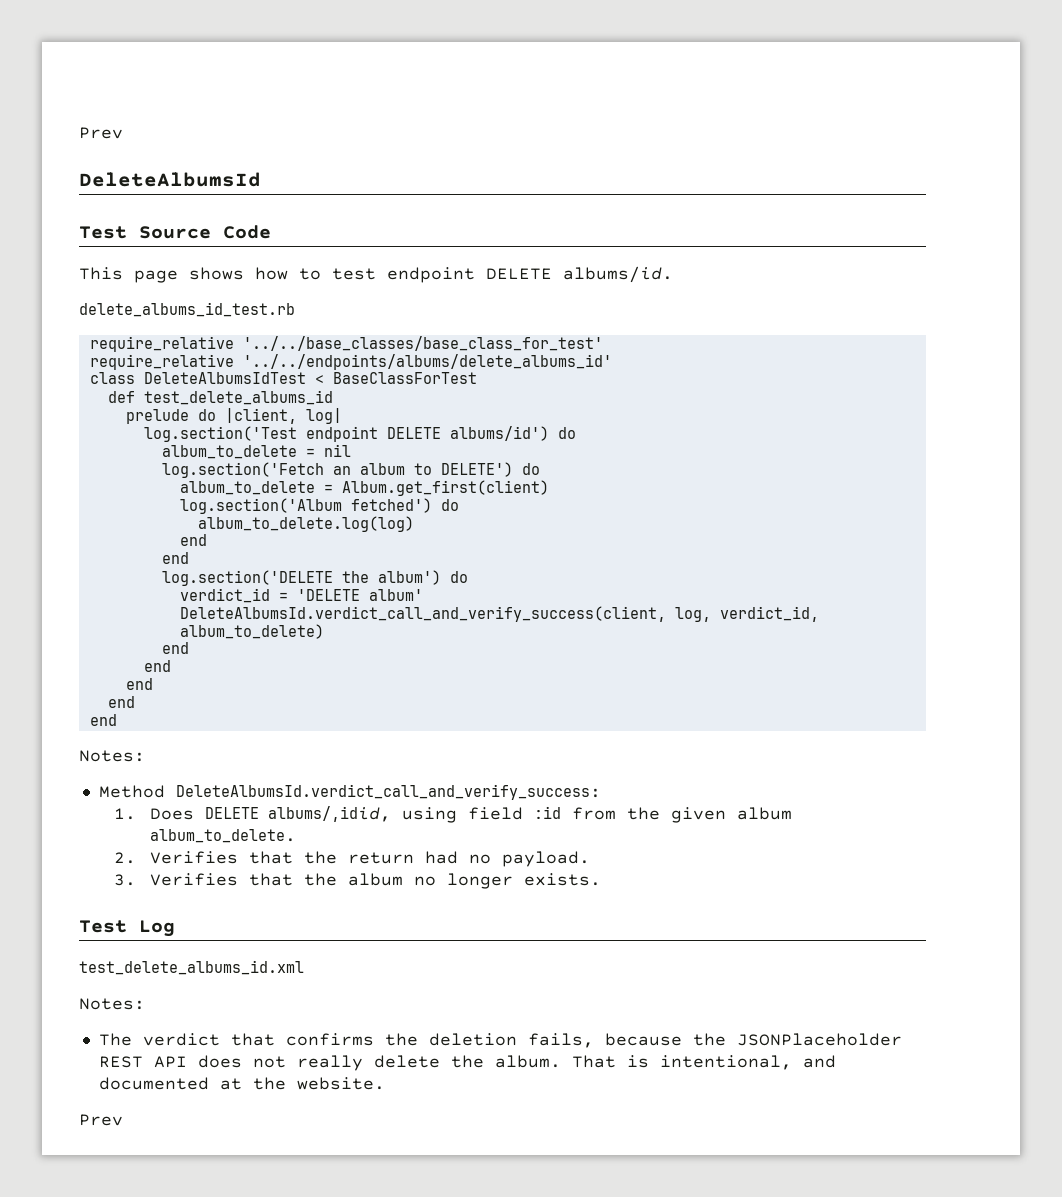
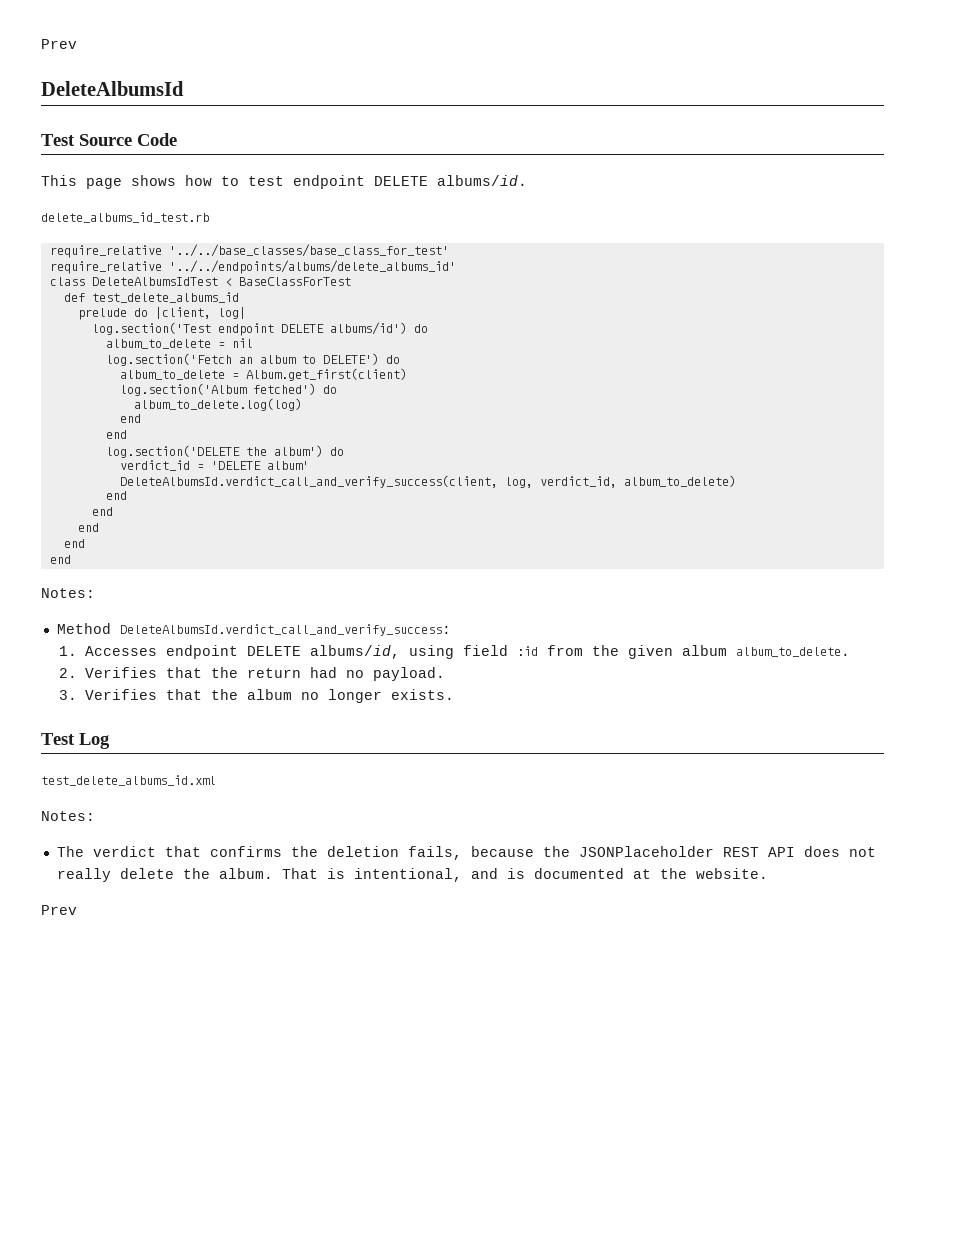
- 1. Does DELETE albums/,idid, using field :id from the given album album_to_delete.
+ 1. Accesses endpoint DELETE albums/id, using field :id from the given album album_to_delete.
- That is intentional, and documented at the website.
+ That is intentional, and is documented at the website.

